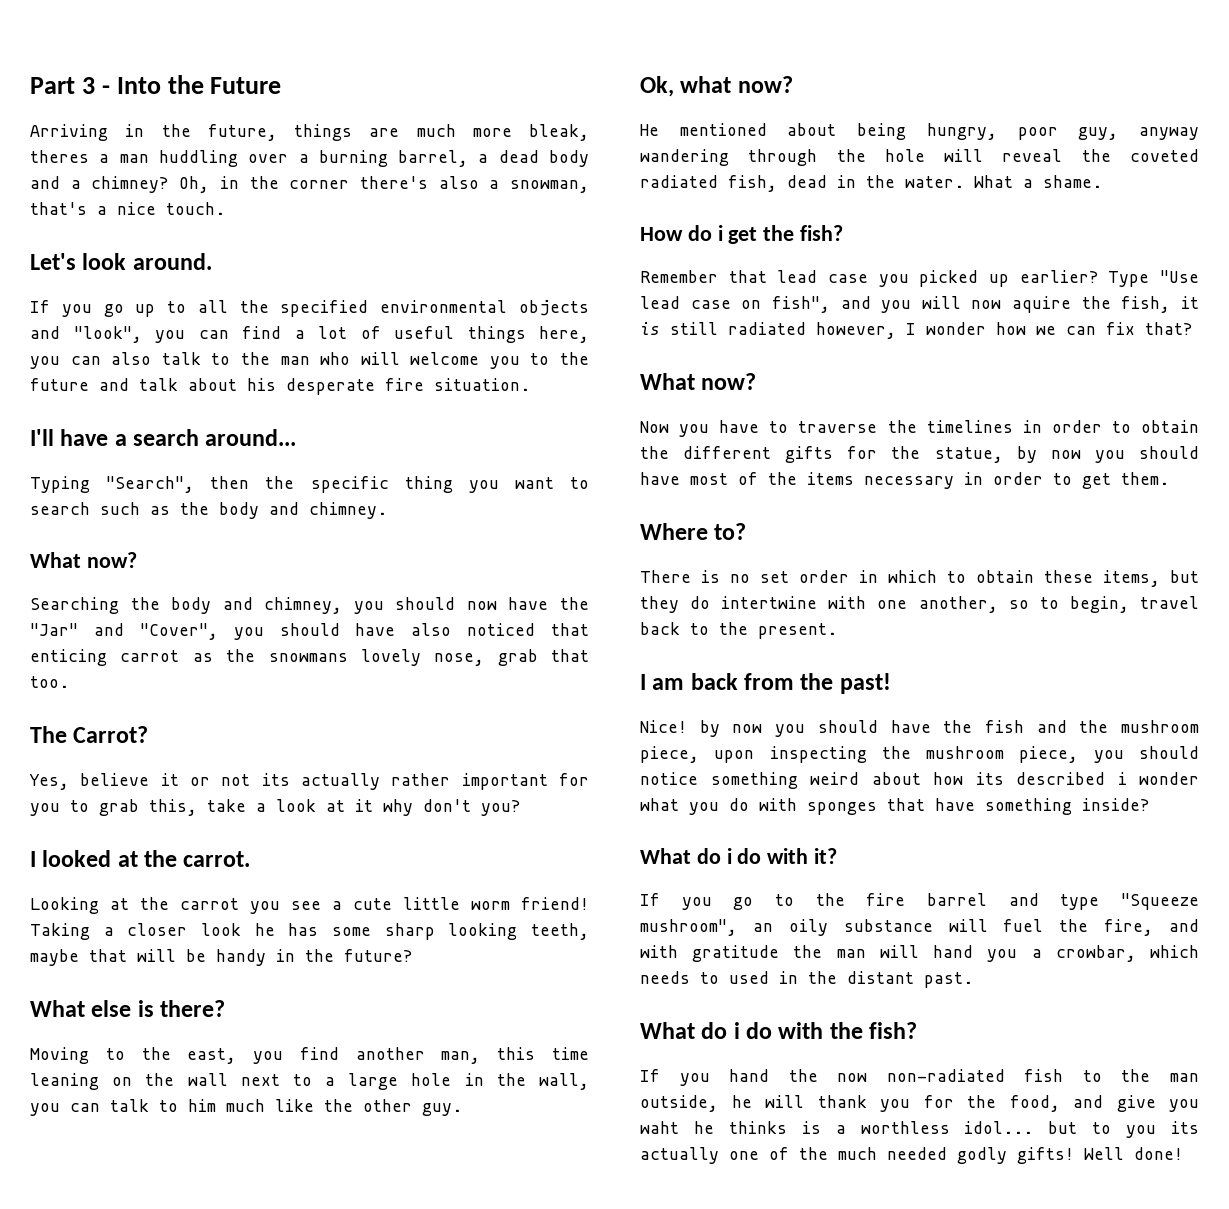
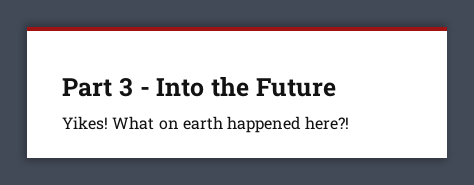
- Arriving in the future, things are much more bleak, theres a man huddling over a burning barrel, a dead body and a chimney? Oh, in the corner there's also a snowman, that's a nice touch.
- Let's look around.
- If you go up to all the specified environmental objects and "look", you can find a lot of useful things here, you can also talk to the man who will welcome you to the future and talk about his desperate fire situation.
- I'll have a search around...
- Typing "Search", then the specific thing you want to search such as the body and chimney.
- What now?
- Searching the body and chimney, you should now have the "Jar" and "Cover", you should have also noticed that enticing carrot as the snowmans lovely nose, grab that too.
- The Carrot?
- Yes, believe it or not its actually rather important for you to grab this, take a look at it why don't you?
- I looked at the carrot.
- Looking at the carrot you see a cute little worm friend! Taking a closer look he has some sharp looking teeth, maybe that will be handy in the future?
- What else is there?
- Moving to the east, you find another man, this time leaning on the wall next to a large hole in the wall, you can talk to him much like the other guy.
- Ok, what now?
- He mentioned about being hungry, poor guy, anyway wandering through the hole will reveal the coveted radiated fish, dead in the water. What a shame.
- How do i get the fish?
- Remember that lead case you picked up earlier? Type "Use lead case on fish", and you will now aquire the fish, it is still radiated however, I wonder how we can fix that?
- What now?
- Now you have to traverse the timelines in order to obtain the different gifts for the statue, by now you should have most of the items necessary in order to get them.
- Where to?
- There is no set order in which to obtain these items, but they do intertwine with one another, so to begin, travel back to the present.
- I am back from the past!
- Nice! by now you should have the fish and the mushroom piece, upon inspecting the mushroom piece, you should notice something weird about how its described i wonder what you do with sponges that have something inside?
- What do i do with it?
- If you go to the fire barrel and type "Squeeze mushroom", an oily substance will fuel the fire, and with gratitude the man will hand you a crowbar, which needs to used in the distant past.
- What do i do with the fish?
- If you hand the now non-radiated fish to the man outside, he will thank you for the food, and give you waht he thinks is a worthless idol... but to you its actually one of the much needed godly gifts! Well done!
+ Yikes! What on earth happened here?!

